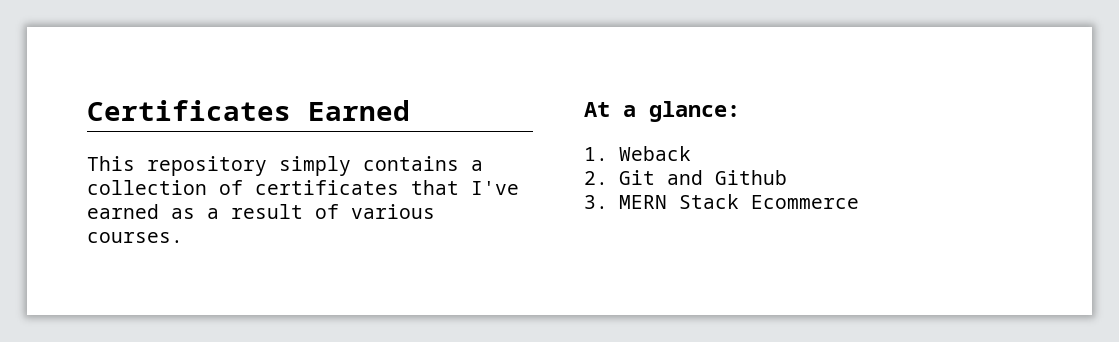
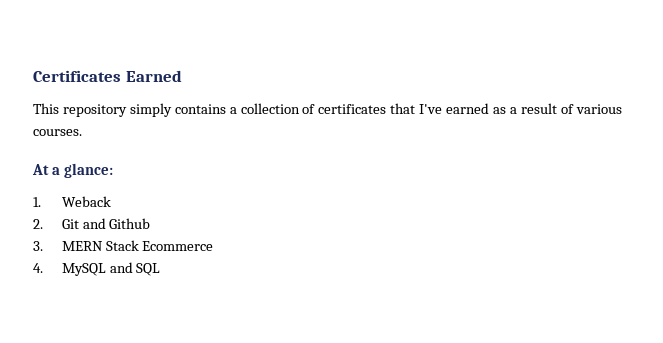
+ 4. MySQL and SQL

